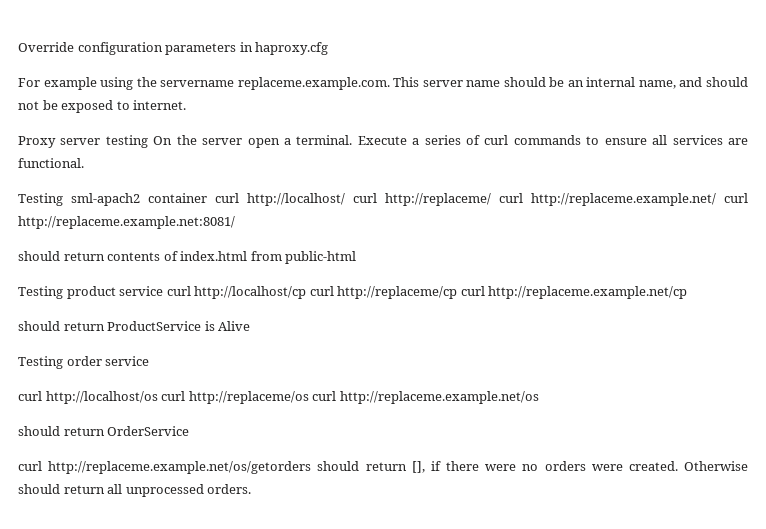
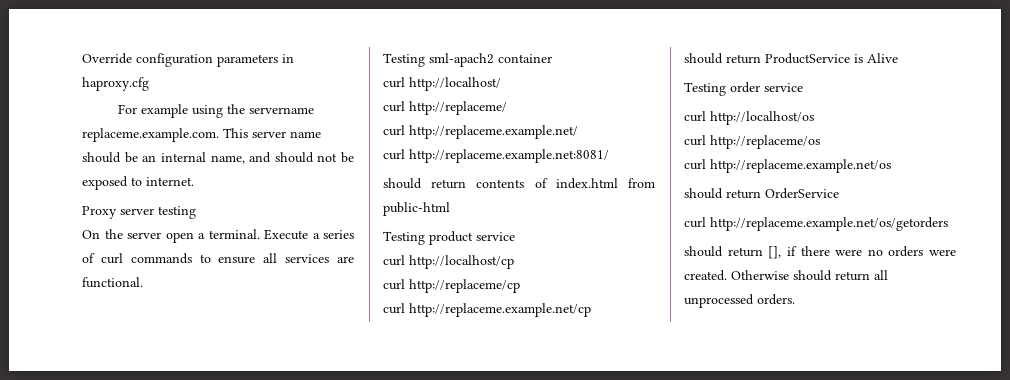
- Proxy server testing On the server open a terminal.
+ Proxy server testing
+ On the server open a terminal.
- Testing sml-apach2 container curl http://localhost/ curl http://replaceme/ curl http://replaceme.example.net/ curl http://replaceme.example.net:8081/
+ Testing sml-apach2 container
+ curl http://localhost/
+ curl http://replaceme/
+ curl http://replaceme.example.net/
+ curl http://replaceme.example.net:8081/
- Testing product service curl http://localhost/cp curl http://replaceme/cp curl http://replaceme.example.net/cp
+ Testing product service
+ curl http://localhost/cp
+ curl http://replaceme/cp
+ curl http://replaceme.example.net/cp
- curl http://localhost/os curl http://replaceme/os curl http://replaceme.example.net/os
+ curl http://localhost/os
+ curl http://replaceme/os
+ curl http://replaceme.example.net/os
- curl http://replaceme.example.net/os/getorders should return [], if there were no orders were created.
+ curl http://replaceme.example.net/os/getorders
+ should return [], if there were no orders were created.

